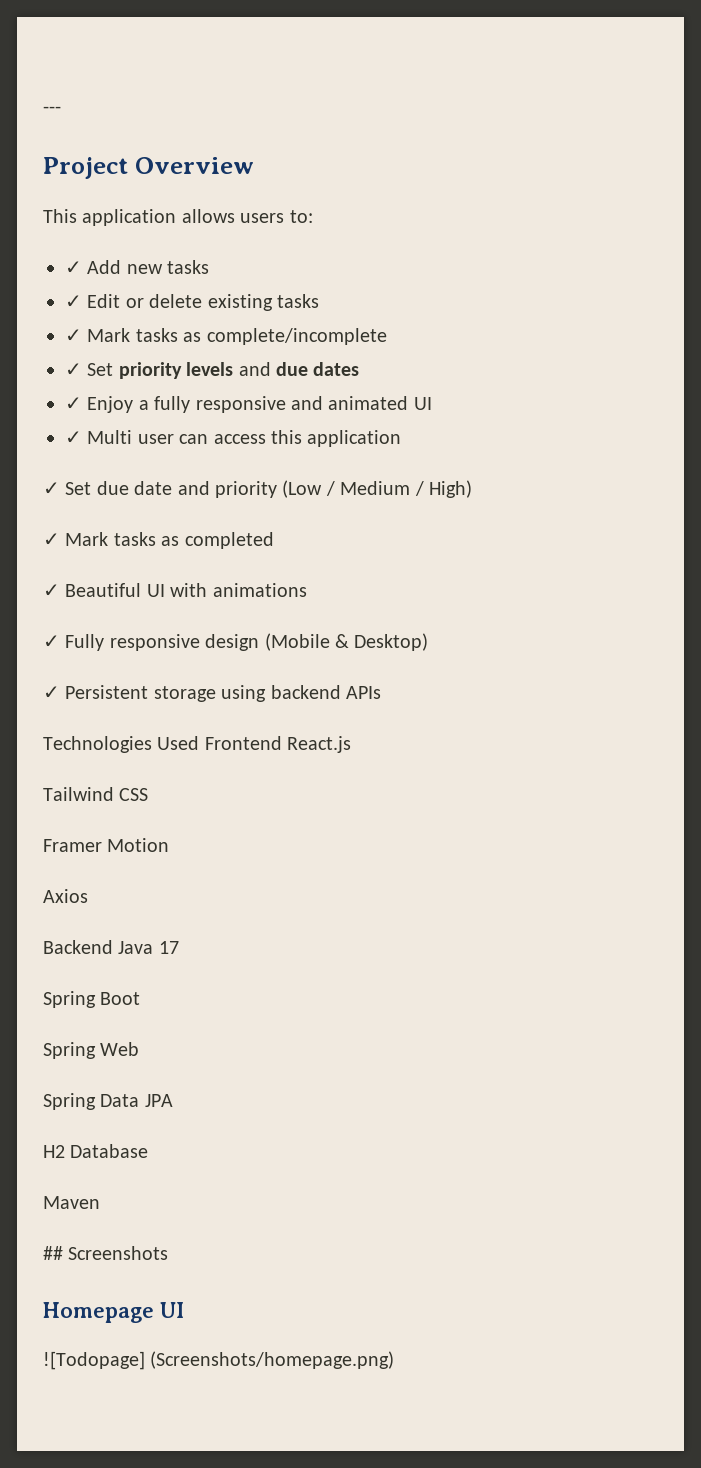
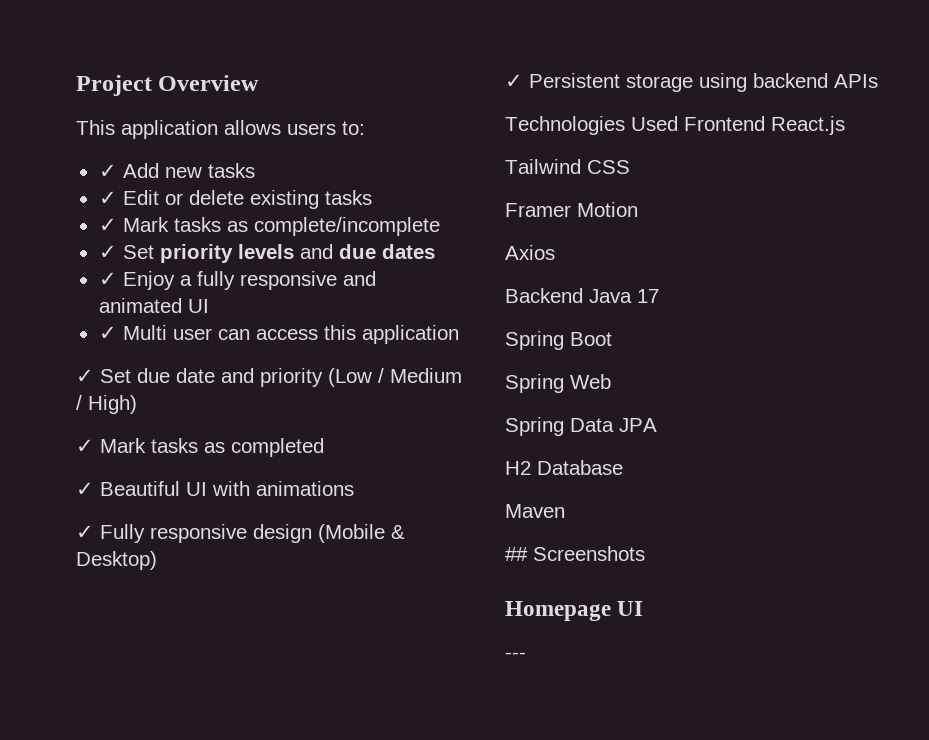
- ---
- ![Todopage] (Screenshots/homepage.png)
+ ---

